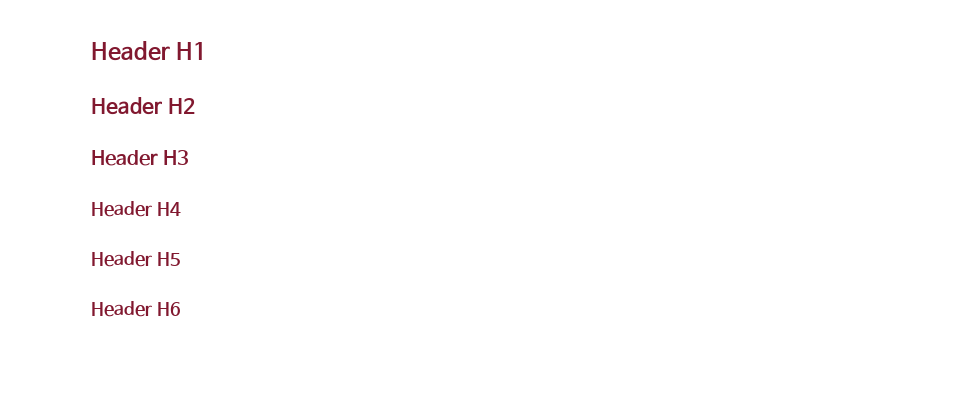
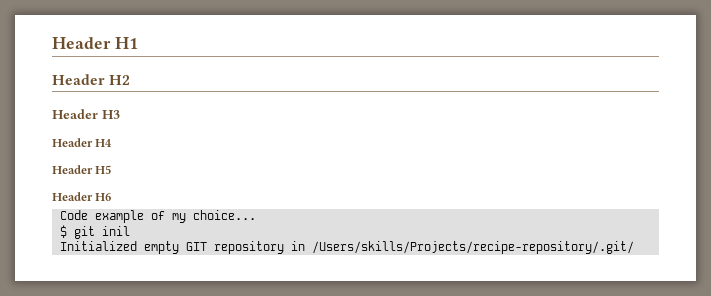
+ Code example of my choice...
+ $ git inil
+ Initialized empty GIT repository in /Users/skills/Projects/recipe-repository/.git/

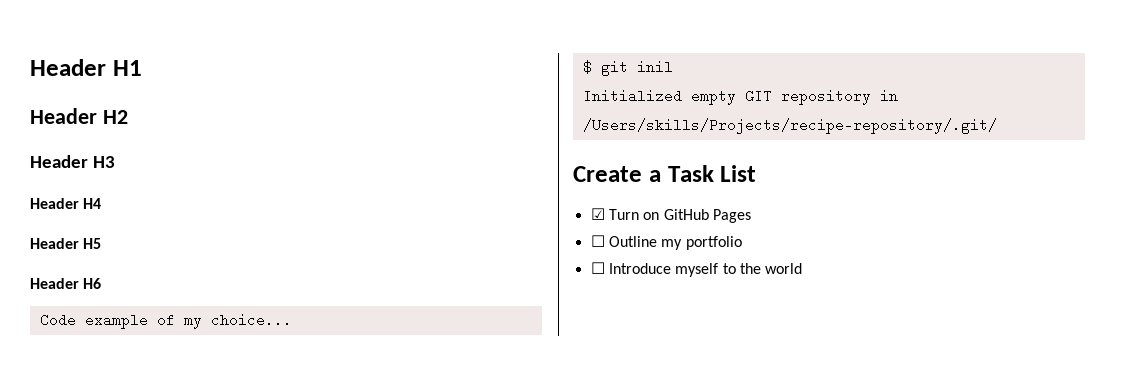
+ Create a Task List
+ ☑ Turn on GitHub Pages
+ ☐ Outline my portfolio
+ ☐ Introduce myself to the world

